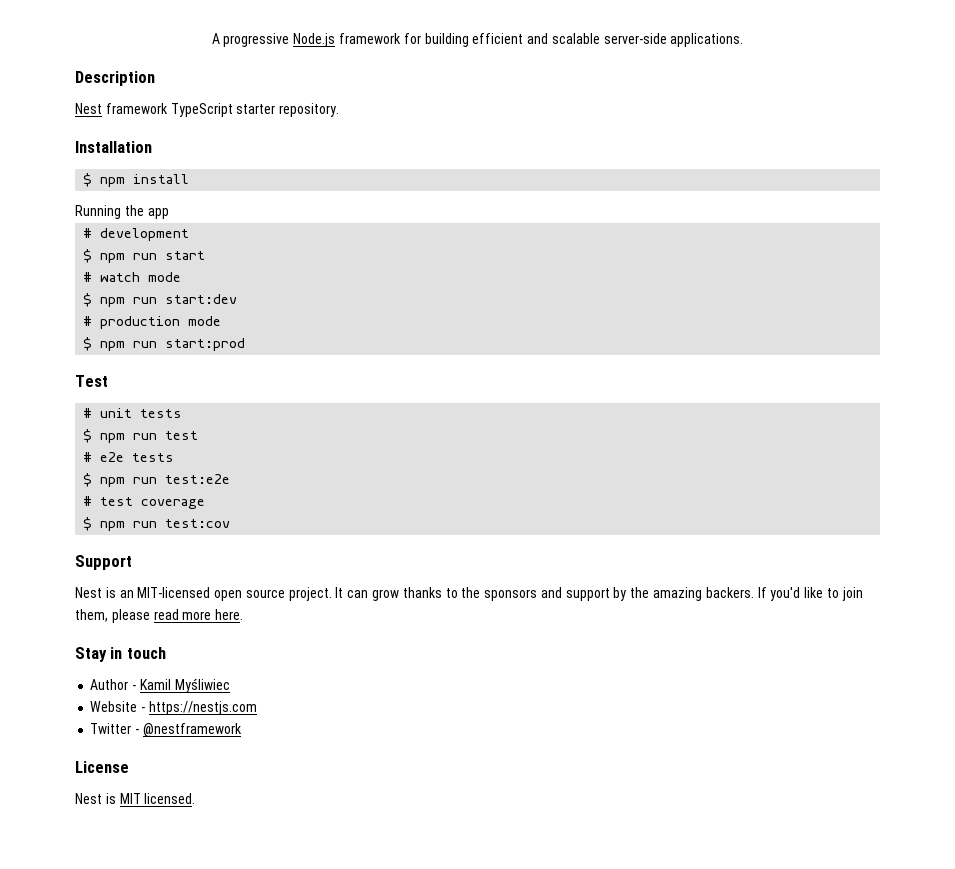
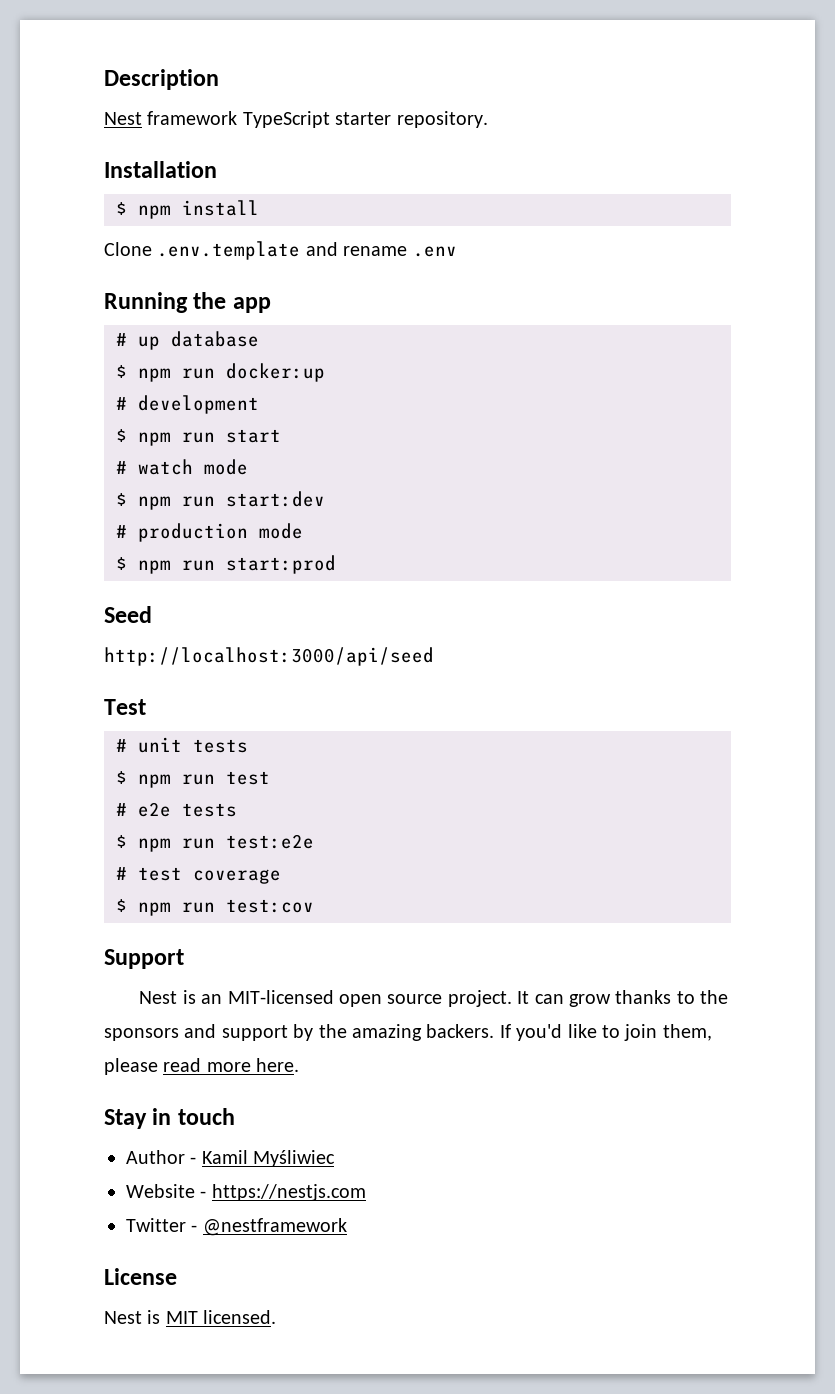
- A progressive Node.js framework for building efficient and scalable server-side applications.
+ Clone .env.template and rename .env
  Running the app
+ # up database
+ $ npm run docker:up
+ Seed
+ http://localhost:3000/api/seed

